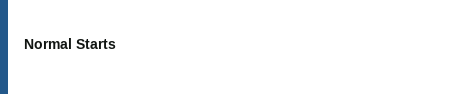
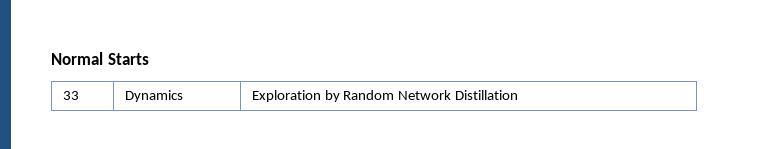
+ 33 | Dynamics | Exploration by Random Network Distillation

